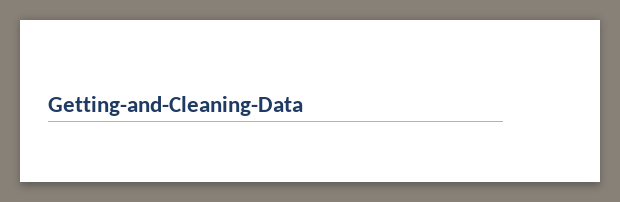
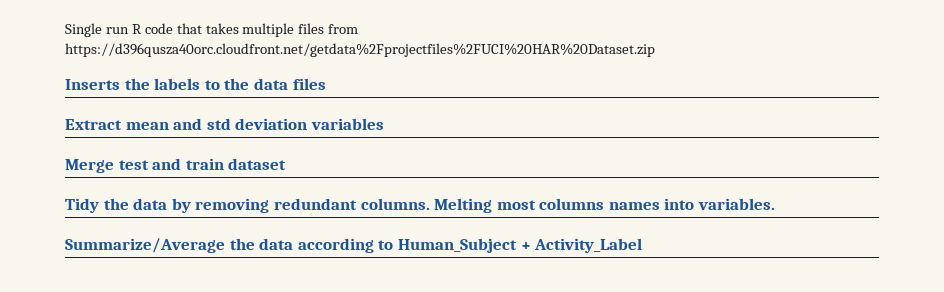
- Getting-and-Cleaning-Data
+ Single run R code that takes multiple files from https://d396qusza40orc.cloudfront.net/getdata%2Fprojectfiles%2FUCI%20HAR%20Dataset.zip
+ Inserts the labels to the data files
+ Extract mean and std deviation variables
+ Merge test and train dataset
+ Tidy the data by removing redundant columns. Melting most columns names into variables.
+ Summarize/Average the data according to Human_Subject + Activity_Label

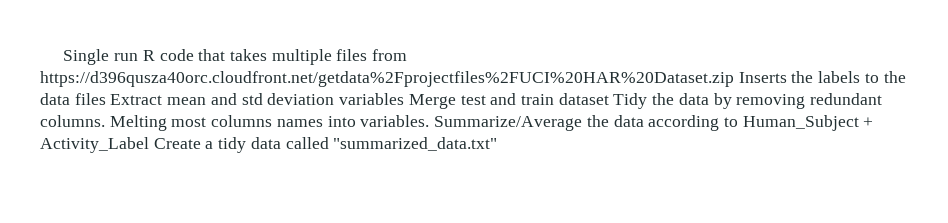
- Single run R code that takes multiple files from https://d396qusza40orc.cloudfront.net/getdata%2Fprojectfiles%2FUCI%20HAR%20Dataset.zip
- Inserts the labels to the data files
- Extract mean and std deviation variables
- Merge test and train dataset
- Tidy the data by removing redundant columns.
+ Single run R code that takes multiple files from https://d396qusza40orc.cloudfront.net/getdata%2Fprojectfiles%2FUCI%20HAR%20Dataset.zip Inserts the labels to the data files Extract mean and std deviation variables Merge test and train dataset Tidy the data by removing redundant columns.
- Melting most columns names into variables.
- Summarize/Average the data according to Human_Subject + Activity_Label
+ Melting most columns names into variables. Summarize/Average the data according to Human_Subject + Activity_Label Create a tidy data called "summarized_data.txt"

